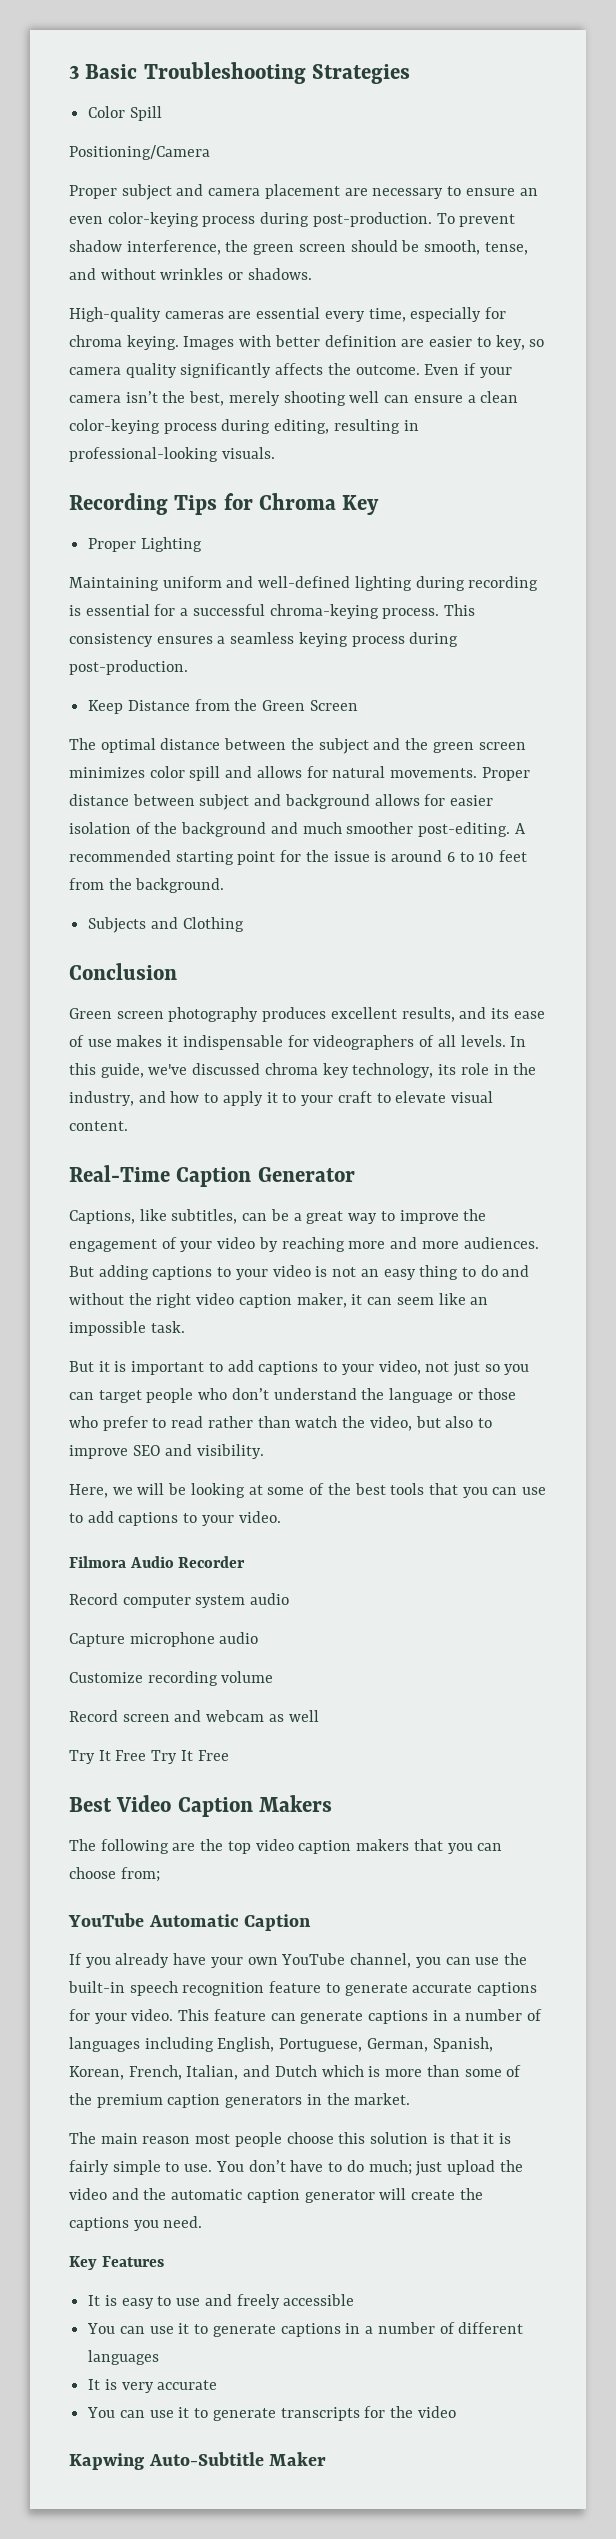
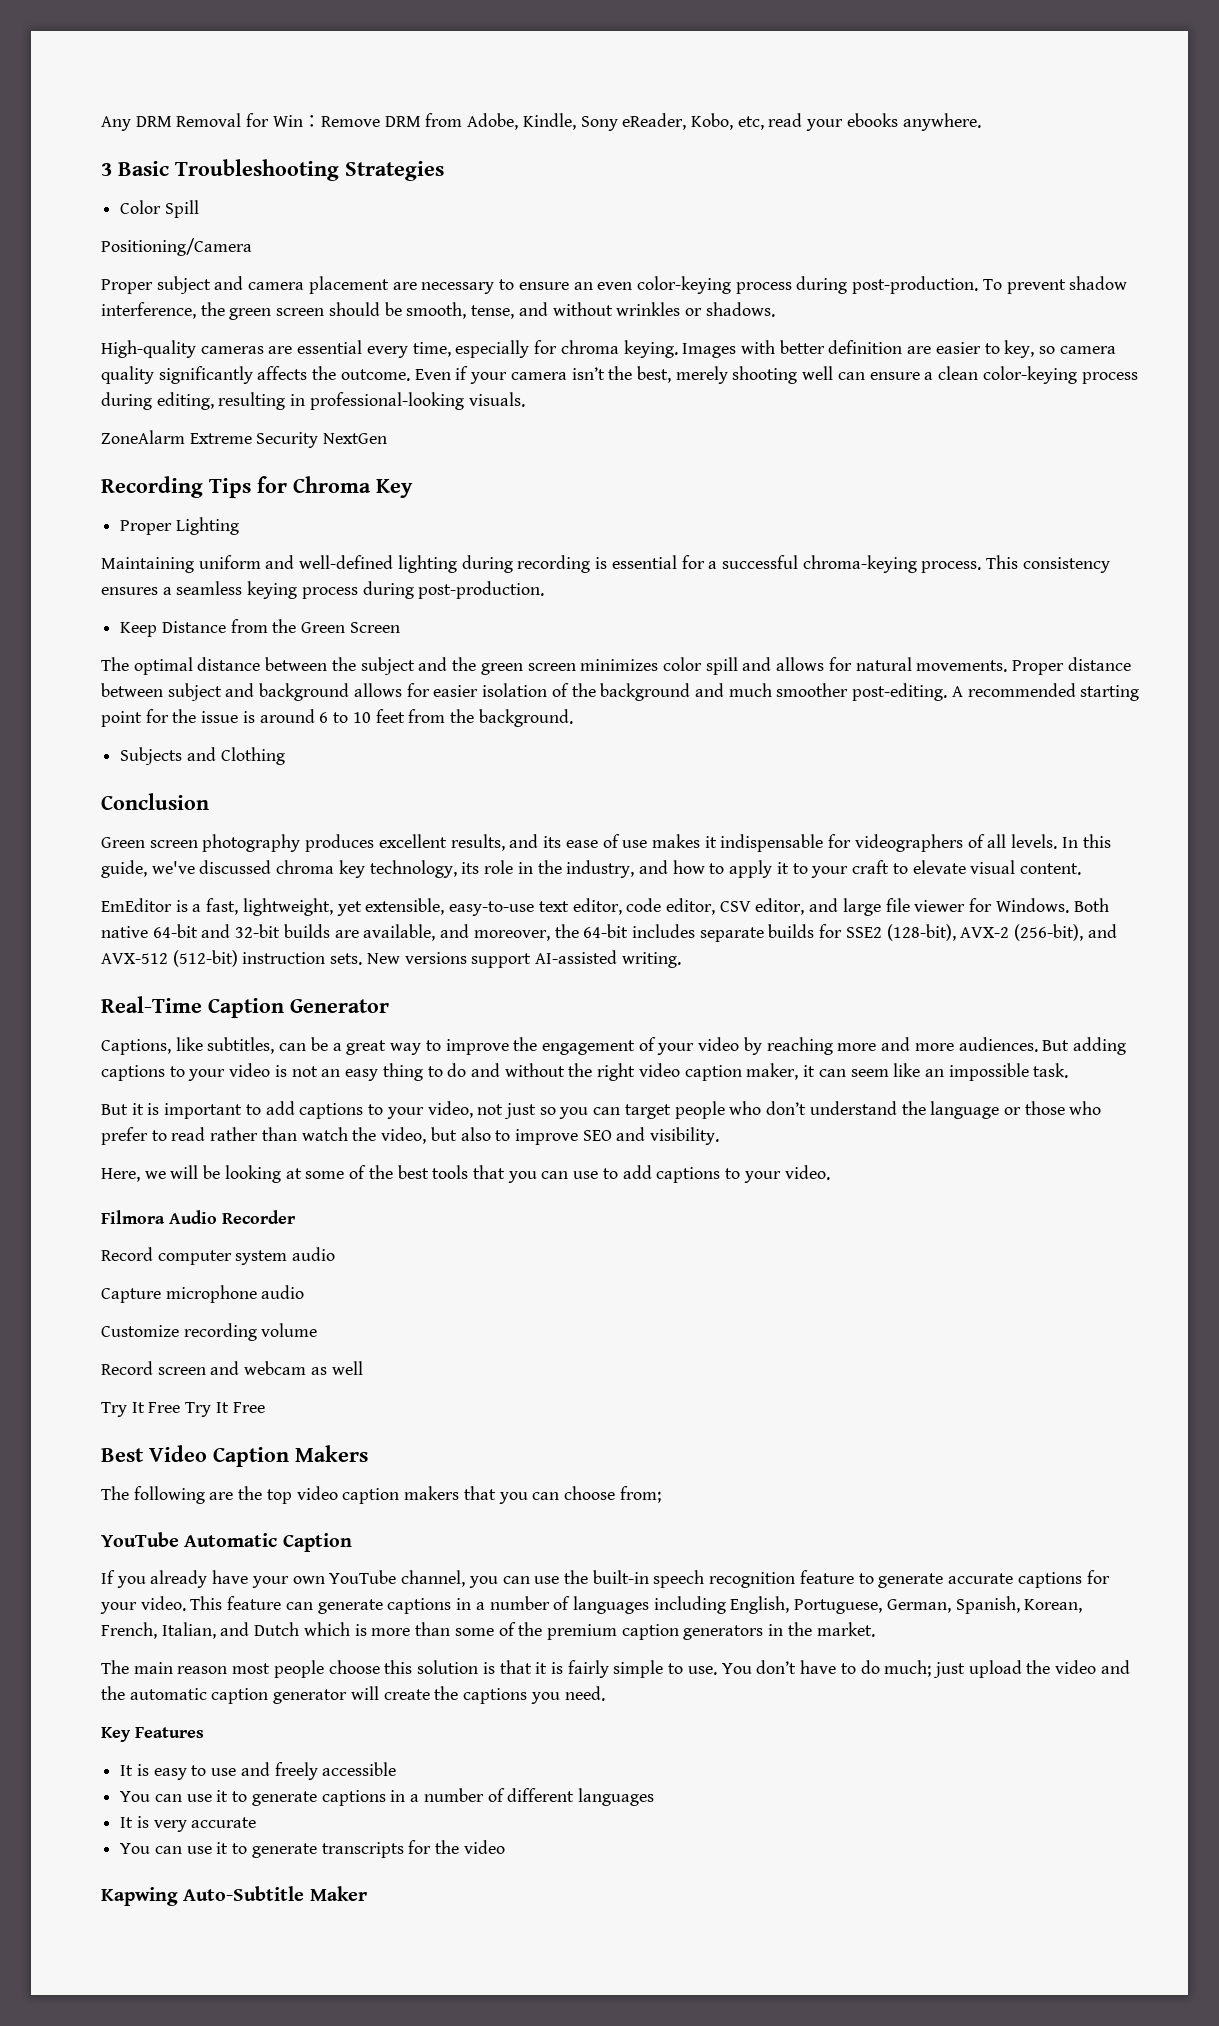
+ Any DRM Removal for Win：Remove DRM from Adobe, Kindle, Sony eReader, Kobo, etc, read your ebooks anywhere.
+ ZoneAlarm Extreme Security NextGen
+ EmEditor is a fast, lightweight, yet extensible, easy-to-use text editor, code editor, CSV editor, and large file viewer for Windows. Both native 64-bit and 32-bit builds are available, and moreover, the 64-bit includes separate builds for SSE2 (128-bit), AVX-2 (256-bit), and AVX-512 (512-bit) instruction sets. New versions support AI-assisted writing.

